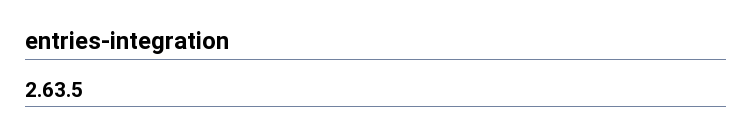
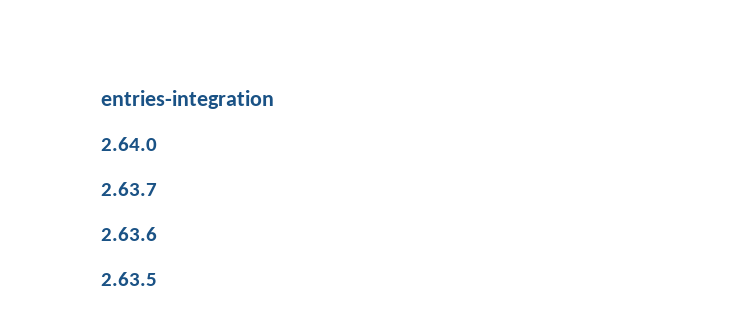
+ 2.64.0
+ 2.63.7
+ 2.63.6

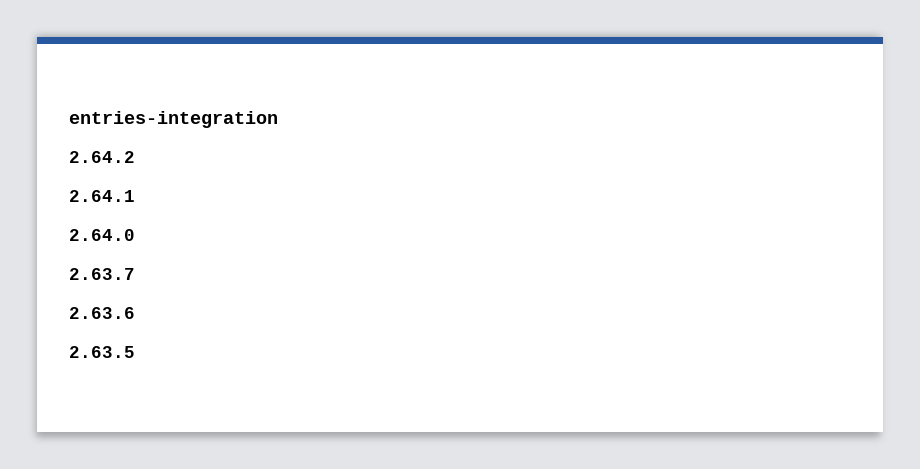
+ 2.64.2
+ 2.64.1

